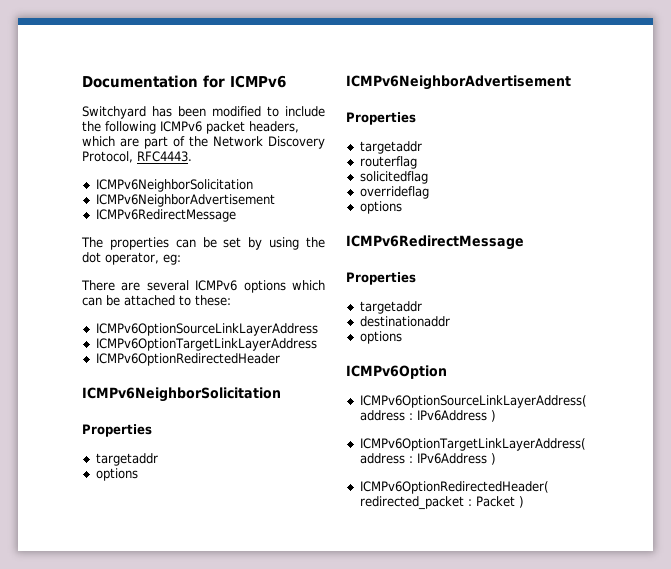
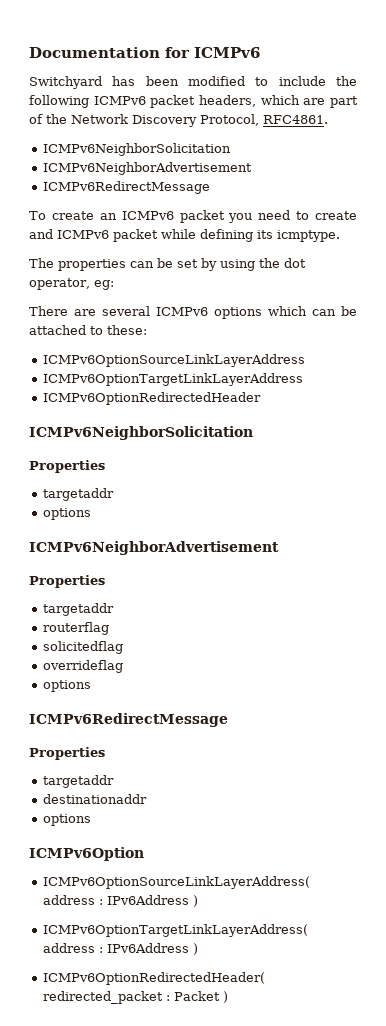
- Switchyard has been modified to include the following ICMPv6 packet headers, which are part of the Network Discovery Protocol, RFC4443.
+ Switchyard has been modified to include the following ICMPv6 packet headers, which are part of the Network Discovery Protocol, RFC4861.
+ To create an ICMPv6 packet you need to create and ICMPv6 packet while defining its icmptype.

